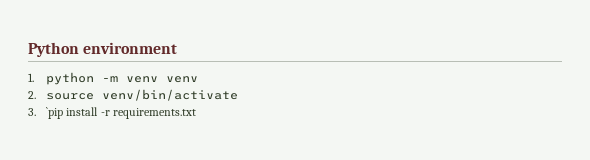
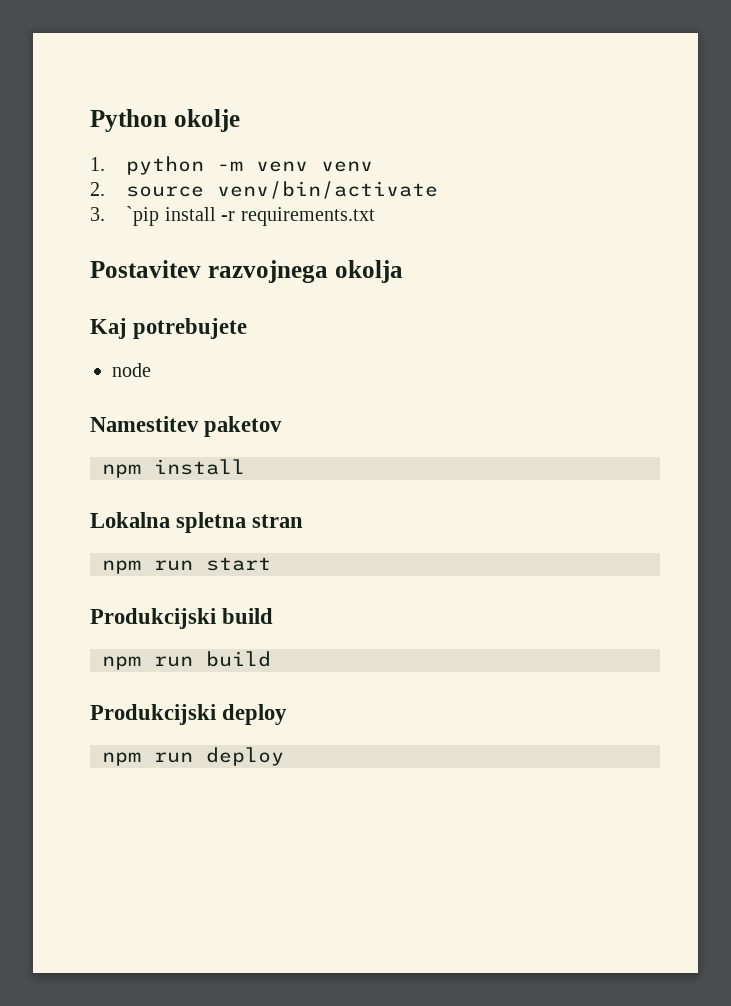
- Python environment
+ Python okolje
+ Postavitev razvojnega okolja
+ Kaj potrebujete
+ node
+ Namestitev paketov
+ npm install
+ Lokalna spletna stran
+ npm run start
+ Produkcijski build
+ npm run build
+ Produkcijski deploy
+ npm run deploy

